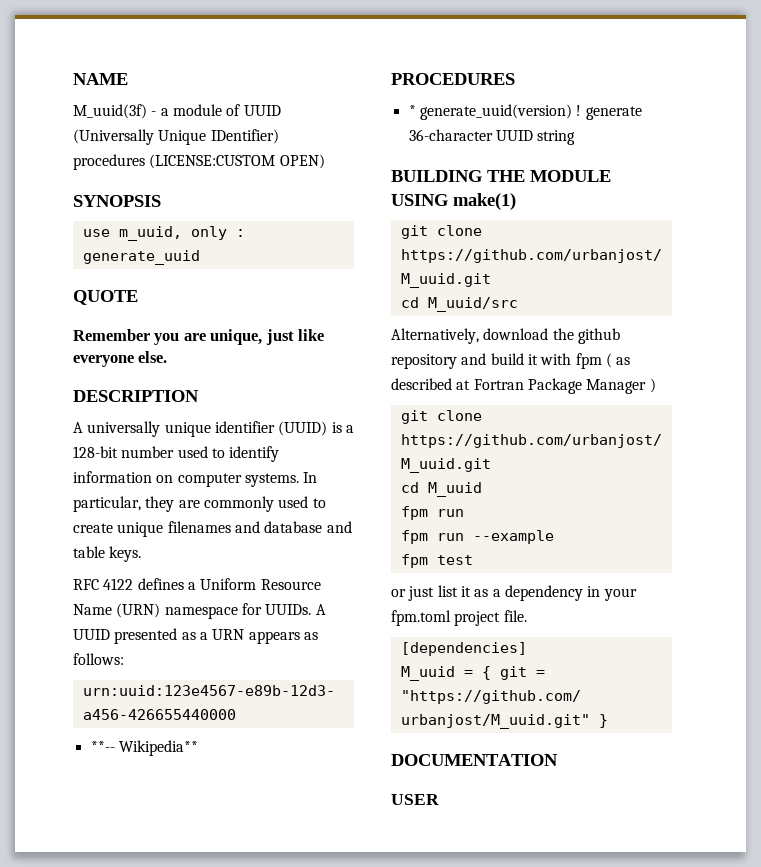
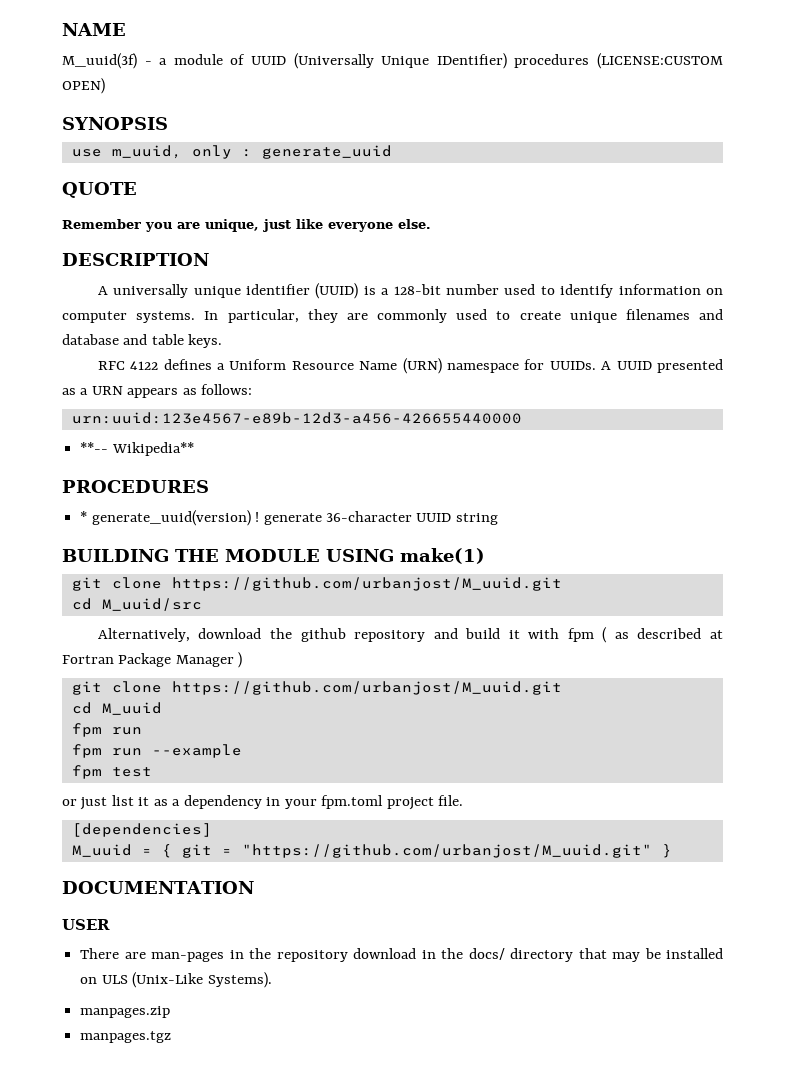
+ There are man-pages in the repository download in the docs/ directory that may be installed on ULS (Unix-Like Systems).
+ manpages.zip
+ manpages.tgz

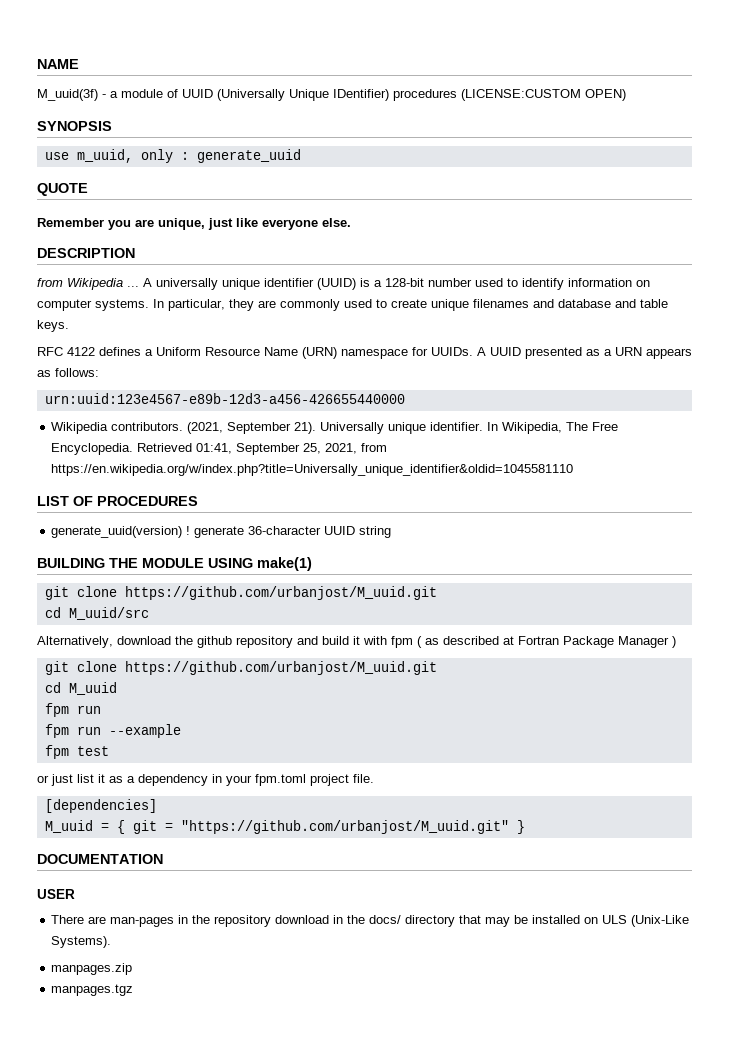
+ from Wikipedia ...
- **-- Wikipedia**
- PROCEDURES
+ Wikipedia contributors. (2021, September 21). Universally unique identifier. In Wikipedia, The Free Encyclopedia. Retrieved 01:41, September 25, 2021, from https://en.wikipedia.org/w/index.php?title=Universally_unique_identifier&oldid=1045581110
+ LIST OF PROCEDURES
- * generate_uuid(version) ! generate 36-character UUID string
+ generate_uuid(version) ! generate 36-character UUID string

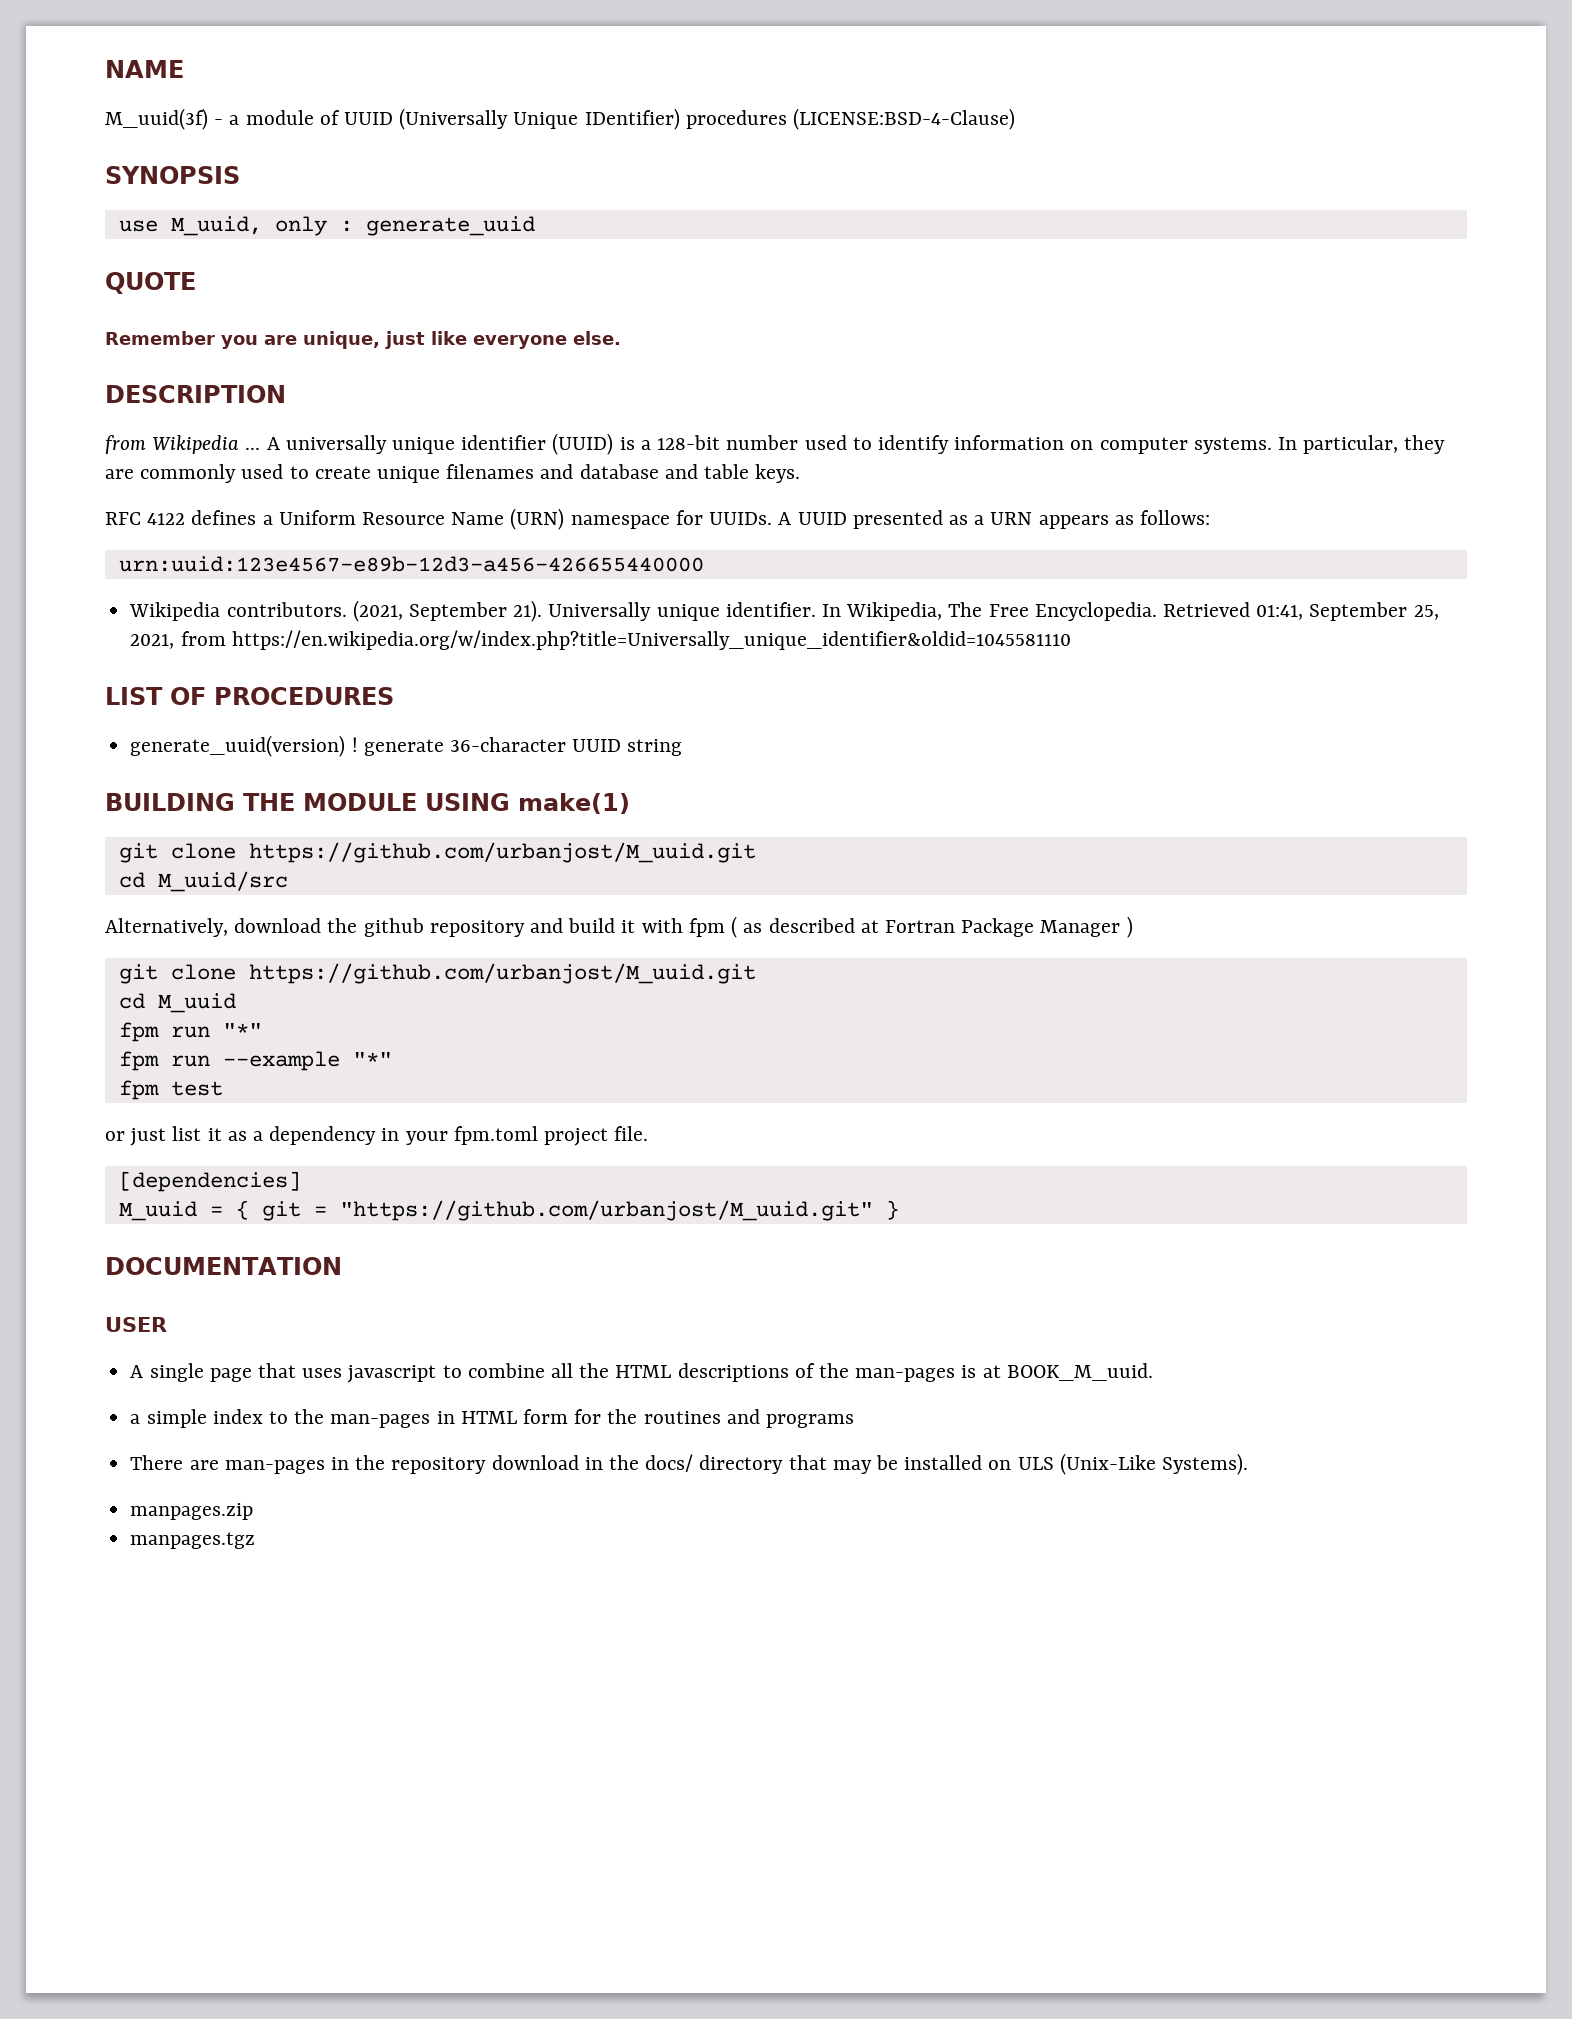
- M_uuid(3f) - a module of UUID (Universally Unique IDentifier) procedures (LICENSE:CUSTOM OPEN)
+ M_uuid(3f) - a module of UUID (Universally Unique IDentifier) procedures (LICENSE:BSD-4-Clause)
- use m_uuid, only : generate_uuid
+ use M_uuid, only : generate_uuid
  cd M_uuid
- fpm run
+ fpm run "*"
- fpm run --example
+ fpm run --example "*"
+ A single page that uses javascript to combine all the HTML descriptions of the man-pages is at BOOK_M_uuid.
+ a simple index to the man-pages in HTML form for the routines and programs

